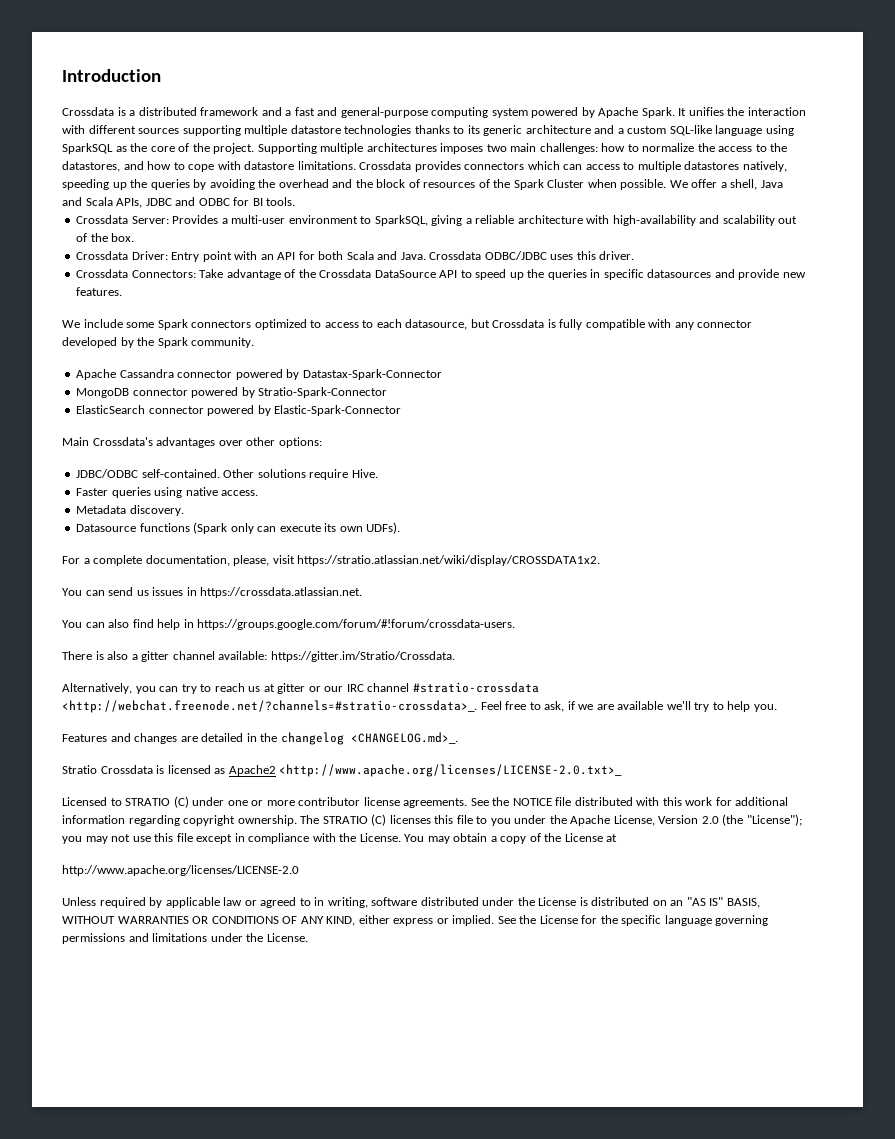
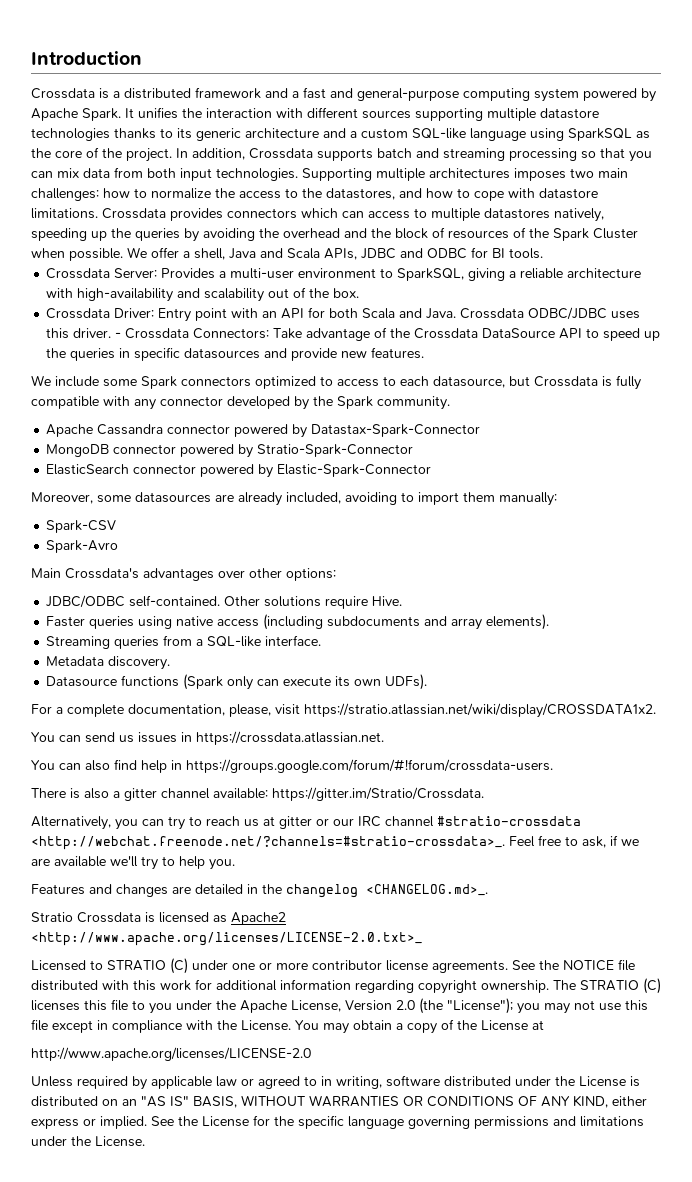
+ In addition, Crossdata supports batch and streaming processing so that you can mix data from both input technologies.
- Crossdata ODBC/JDBC uses this driver.
- Crossdata Connectors: Take advantage of the Crossdata DataSource API to speed up the queries in specific datasources and provide new features.
+ Crossdata ODBC/JDBC uses this driver. - Crossdata Connectors: Take advantage of the Crossdata DataSource API to speed up the queries in specific datasources and provide new features.
+ Moreover, some datasources are already included, avoiding to import them manually:
+ Spark-CSV
+ Spark-Avro
- Faster queries using native access.
+ Faster queries using native access (including subdocuments and array elements).
+ Streaming queries from a SQL-like interface.

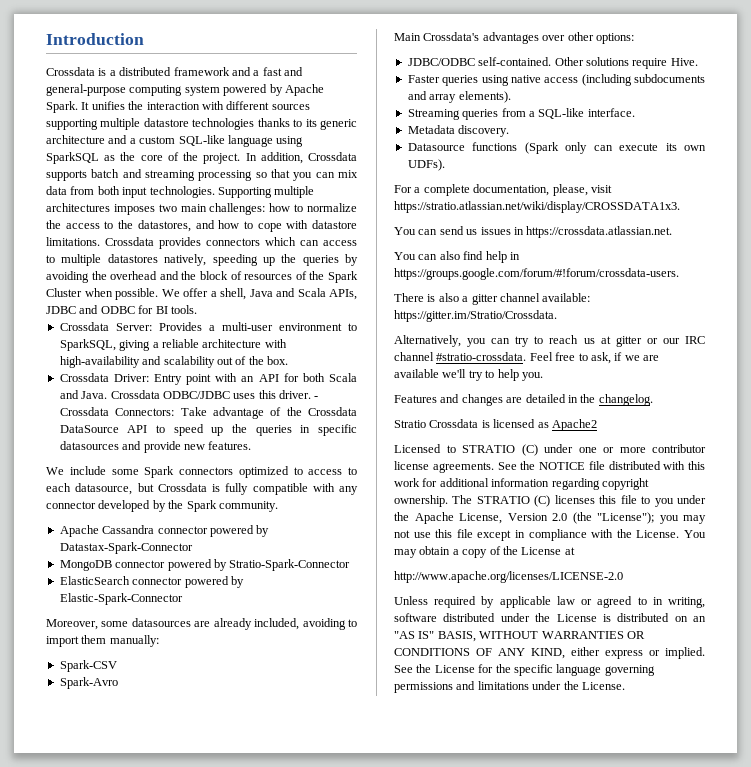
- For a complete documentation, please, visit https://stratio.atlassian.net/wiki/display/CROSSDATA1x2.
+ For a complete documentation, please, visit https://stratio.atlassian.net/wiki/display/CROSSDATA1x3.
- Alternatively, you can try to reach us at gitter or our IRC channel #stratio-crossdata <http://webchat.freenode.net/?channels=#stratio-crossdata>_. Feel free to ask, if we are available we'll try to help you.
+ Alternatively, you can try to reach us at gitter or our IRC channel #stratio-crossdata. Feel free to ask, if we are available we'll try to help you.
- Features and changes are detailed in the changelog <CHANGELOG.md>_.
+ Features and changes are detailed in the changelog.
- Stratio Crossdata is licensed as Apache2 <http://www.apache.org/licenses/LICENSE-2.0.txt>_
+ Stratio Crossdata is licensed as Apache2

